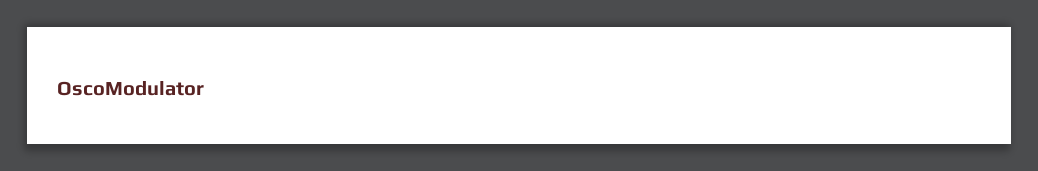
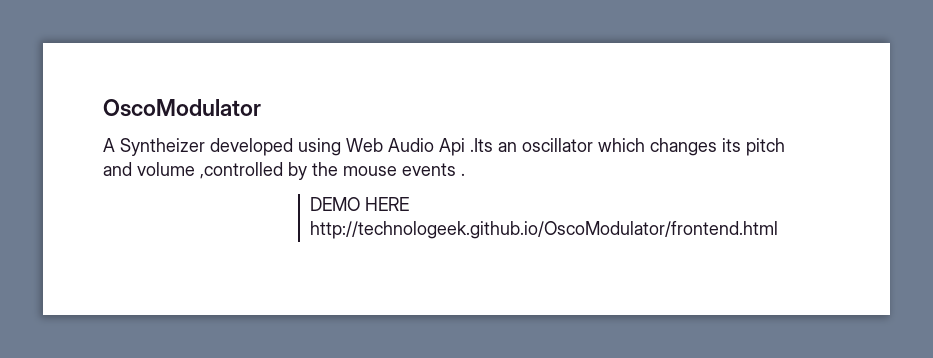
+ A Syntheizer developed using Web Audio Api .Its an oscillator which changes its pitch and volume ,controlled by the mouse events .
+ DEMO HERE http://technologeek.github.io/OscoModulator/frontend.html

